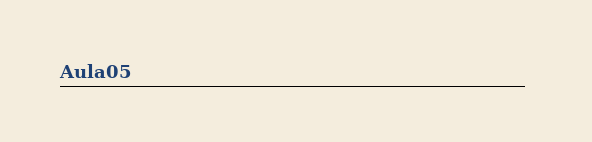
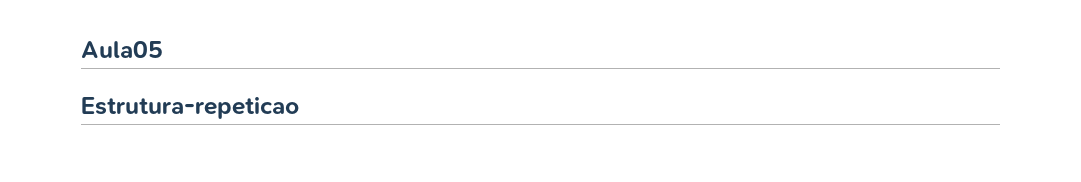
+ Estrutura-repeticao

